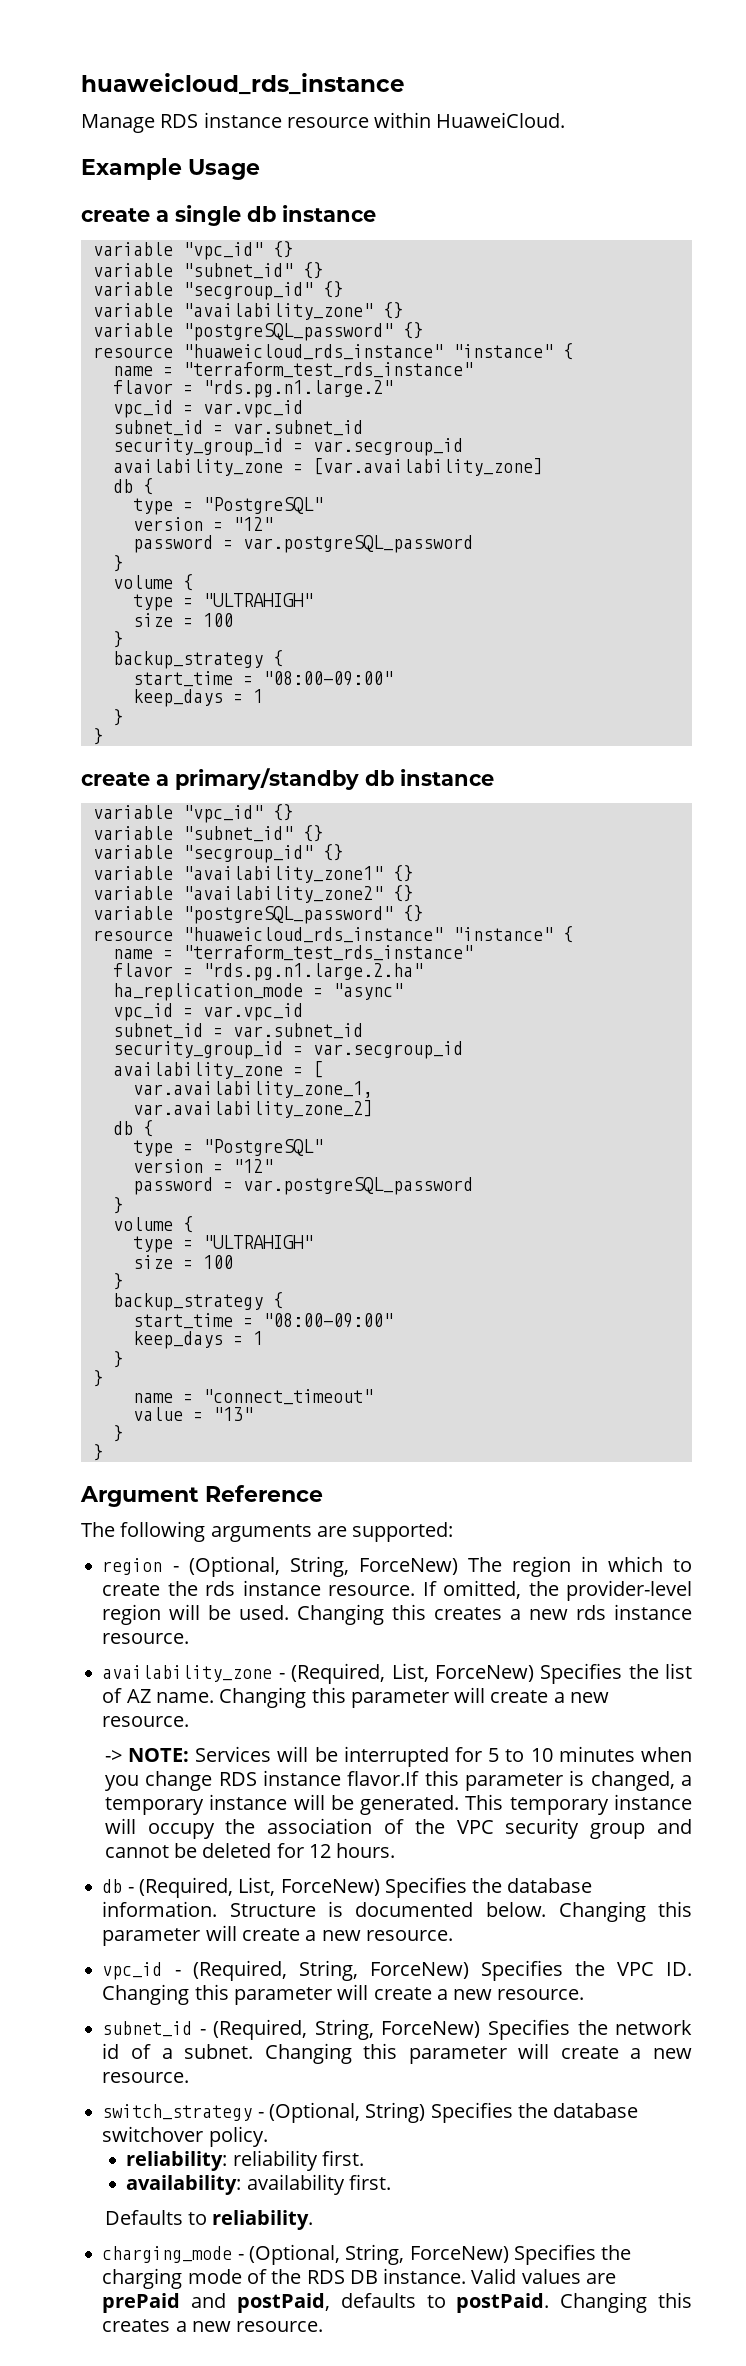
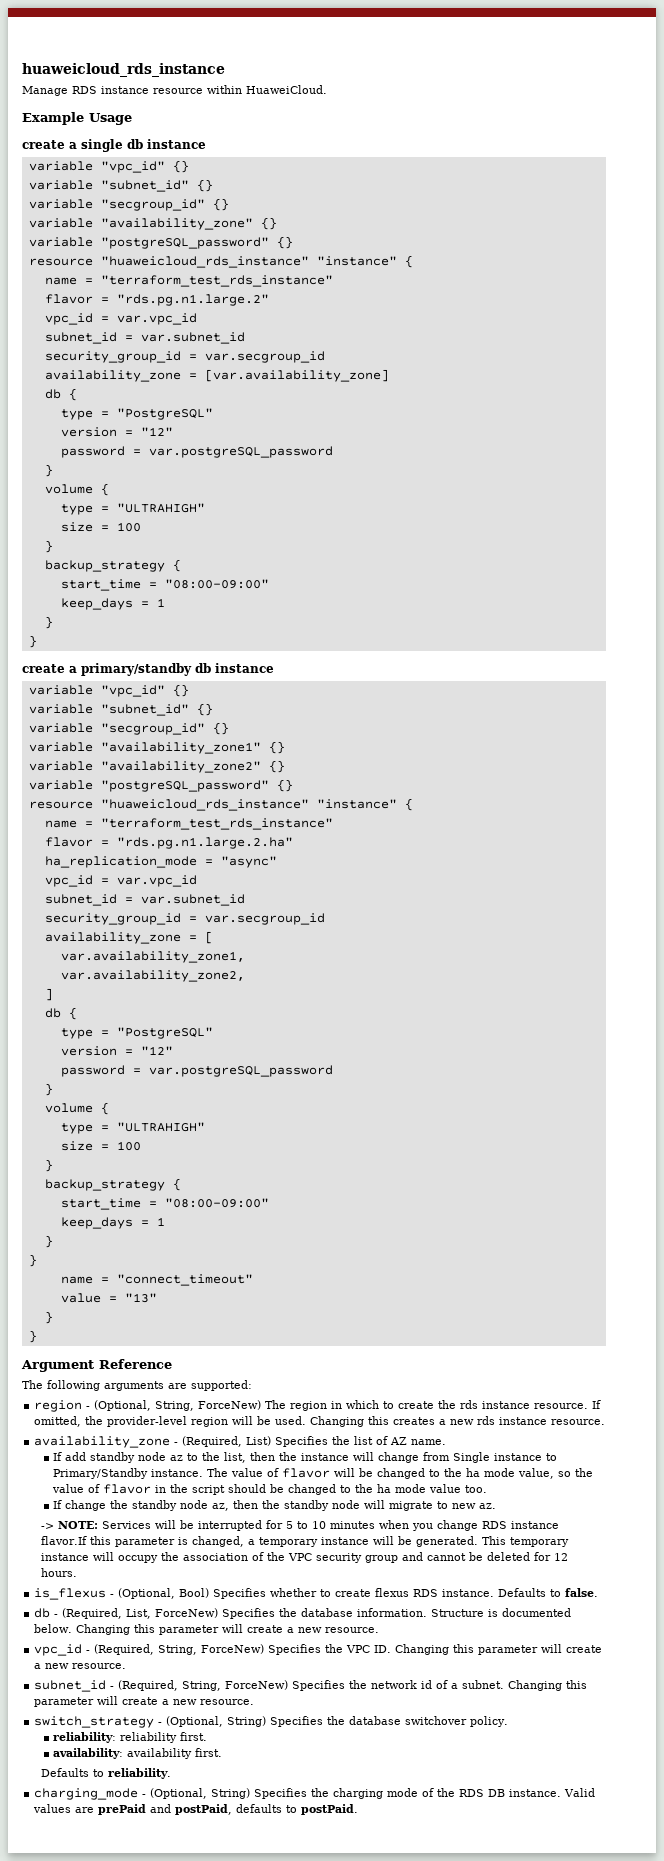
- var.availability_zone_1,
- var.availability_zone_2]
+ var.availability_zone1,
+ var.availability_zone2,
+ ]
- availability_zone - (Required, List, ForceNew) Specifies the list of AZ name. Changing this parameter will create a new resource.
+ availability_zone - (Required, List) Specifies the list of AZ name.
+ If add standby node az to the list, then the instance will change from Single instance to Primary/Standby instance. The value of flavor will be changed to the ha mode value, so the value of flavor in the script should be changed to the ha mode value too.
+ If change the standby node az, then the standby node will migrate to new az.
+ is_flexus - (Optional, Bool) Specifies whether to create flexus RDS instance. Defaults to false.
- charging_mode - (Optional, String, ForceNew) Specifies the charging mode of the RDS DB instance.
+ charging_mode - (Optional, String) Specifies the charging mode of the RDS DB instance.
- Changing this creates a new resource.

